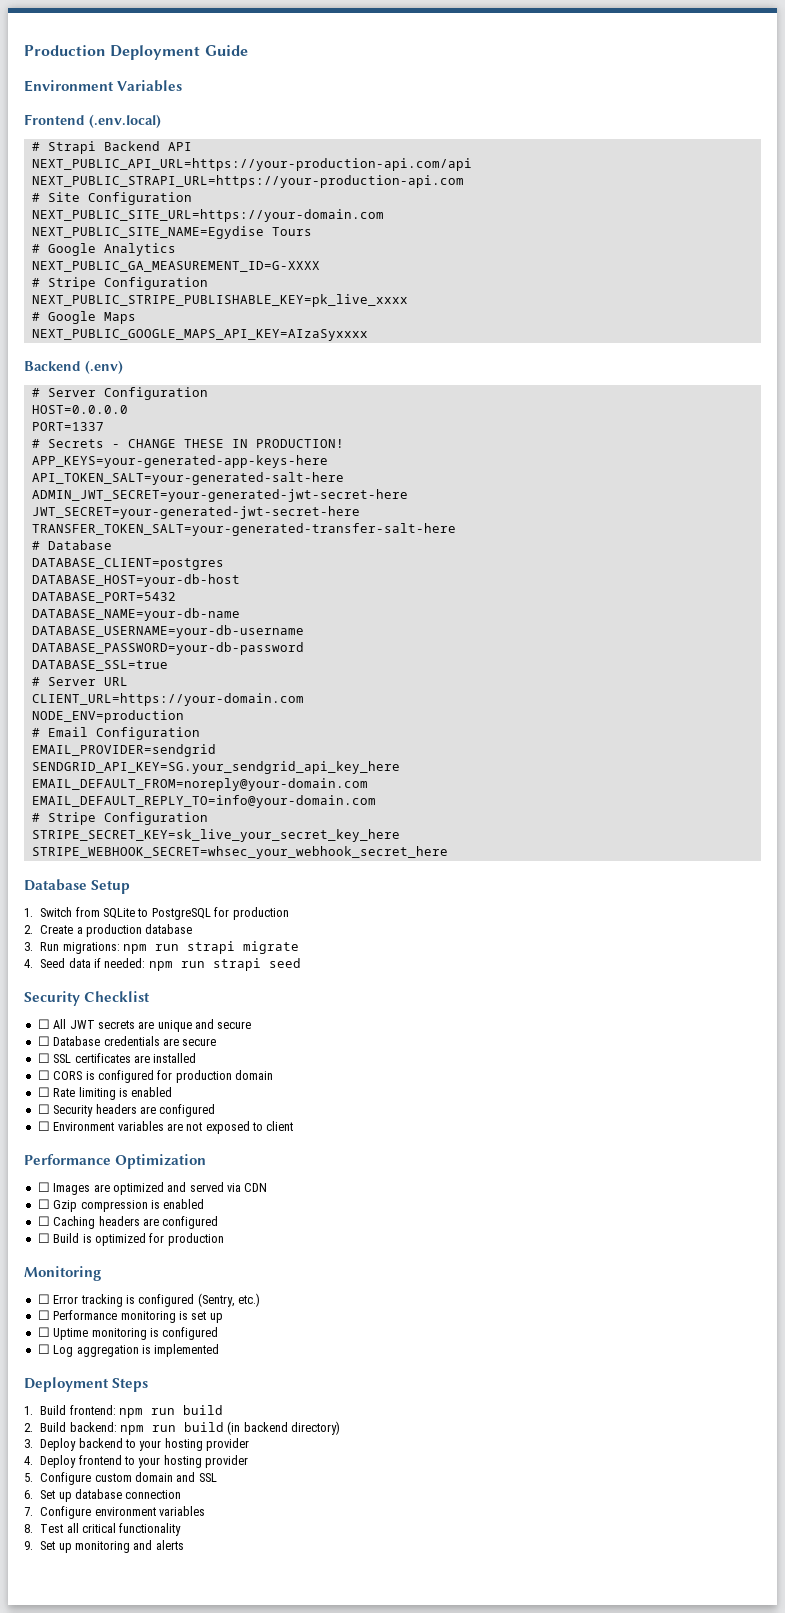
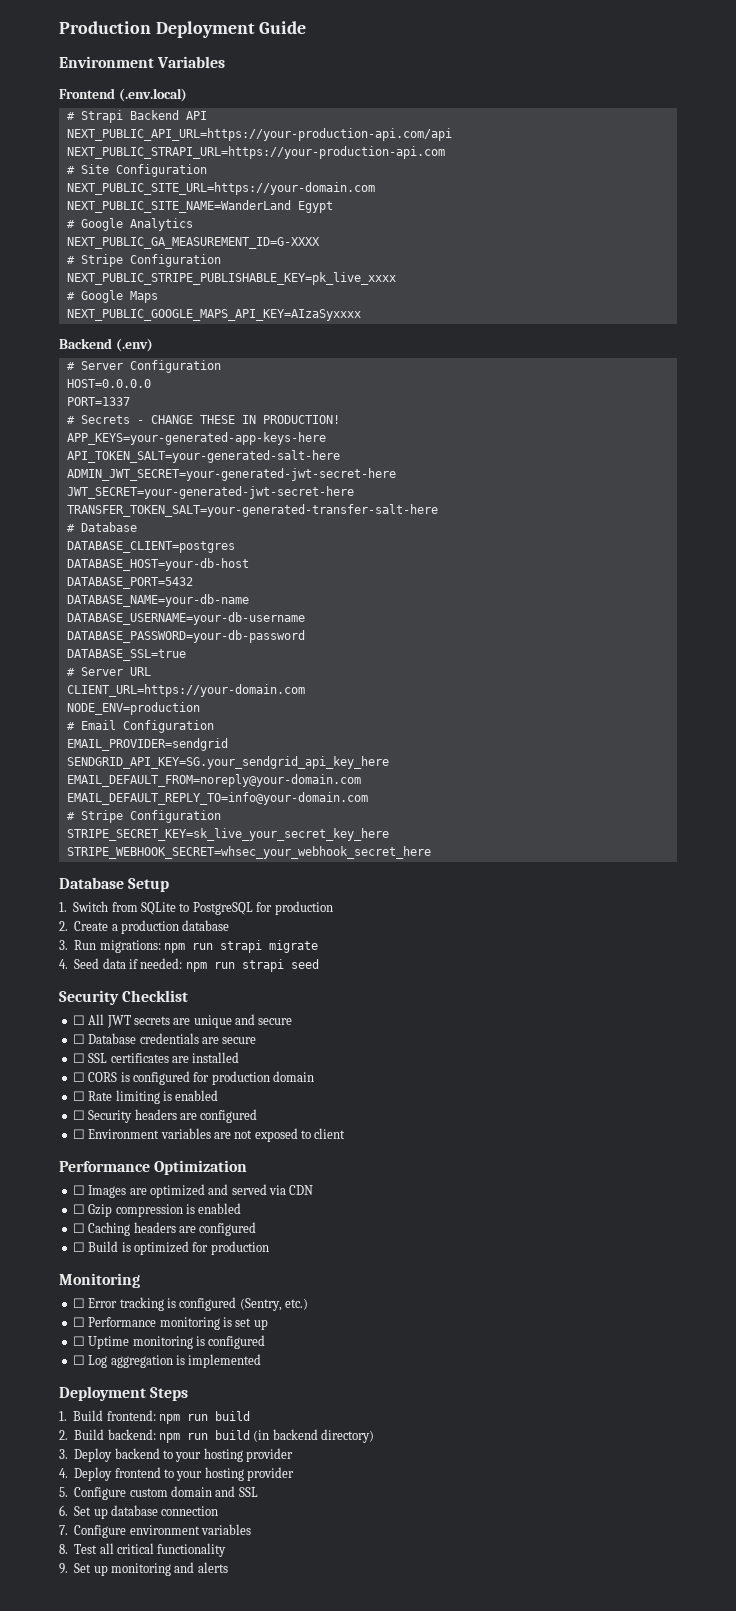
- NEXT_PUBLIC_SITE_NAME=Egydise Tours
+ NEXT_PUBLIC_SITE_NAME=WanderLand Egypt

